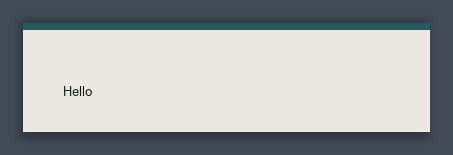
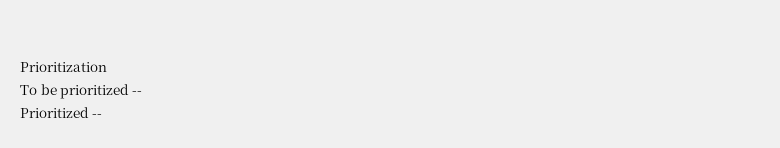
- Hello
+ Prioritization
+ To be prioritized --
+ Prioritized --

